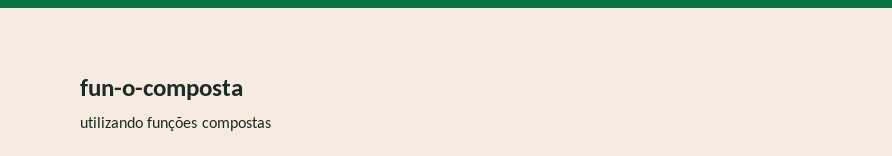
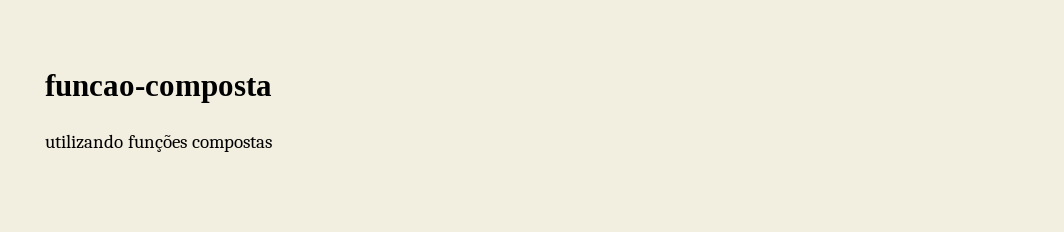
- fun-o-composta
+ funcao-composta

